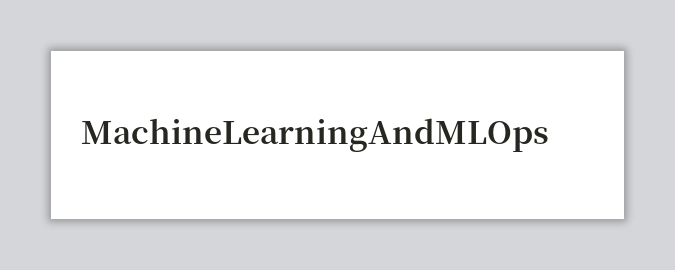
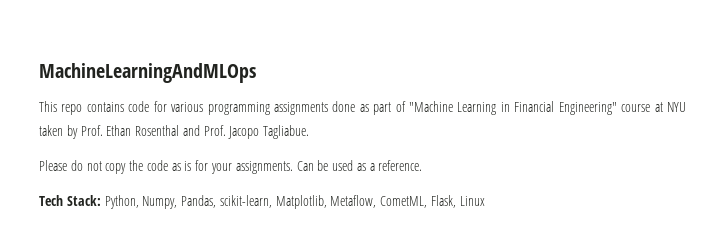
+ This repo contains code for various programming assignments done as part of "Machine Learning in Financial Engineering" course at NYU taken by Prof. Ethan Rosenthal and Prof. Jacopo Tagliabue.
+ Please do not copy the code as is for your assignments. Can be used as a reference.
+ Tech Stack: Python, Numpy, Pandas, scikit-learn, Matplotlib, Metaflow, CometML, Flask, Linux

